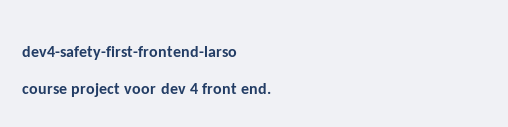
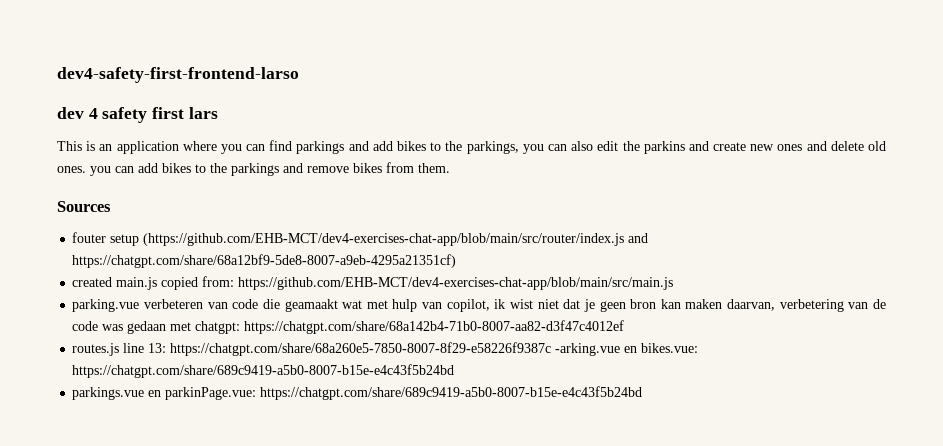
- course project voor dev 4 front end.
+ dev 4 safety first lars
+ This is an application where you can find parkings and add bikes to the parkings, you can also edit the parkins and create new ones and delete old ones. you can add bikes to the parkings and remove bikes from them.
+ Sources
+ fouter setup (https://github.com/EHB-MCT/dev4-exercises-chat-app/blob/main/src/router/index.js and https://chatgpt.com/share/68a12bf9-5de8-8007-a9eb-4295a21351cf)
+ created main.js copied from: https://github.com/EHB-MCT/dev4-exercises-chat-app/blob/main/src/main.js
+ parking.vue verbeteren van code die geamaakt wat met hulp van copilot, ik wist niet dat je geen bron kan maken daarvan, verbetering van de code was gedaan met chatgpt: https://chatgpt.com/share/68a142b4-71b0-8007-aa82-d3f47c4012ef
+ routes.js line 13: https://chatgpt.com/share/68a260e5-7850-8007-8f29-e58226f9387c -arking.vue en bikes.vue: https://chatgpt.com/share/689c9419-a5b0-8007-b15e-e4c43f5b24bd
+ parkings.vue en parkinPage.vue: https://chatgpt.com/share/689c9419-a5b0-8007-b15e-e4c43f5b24bd

